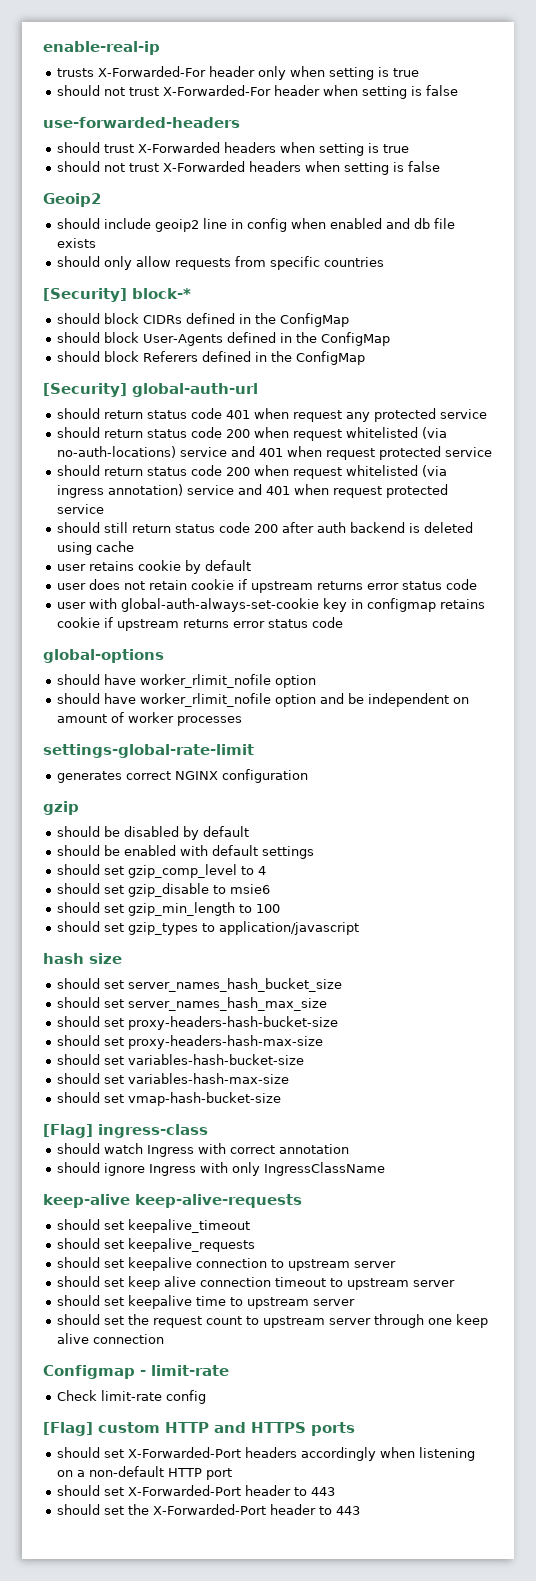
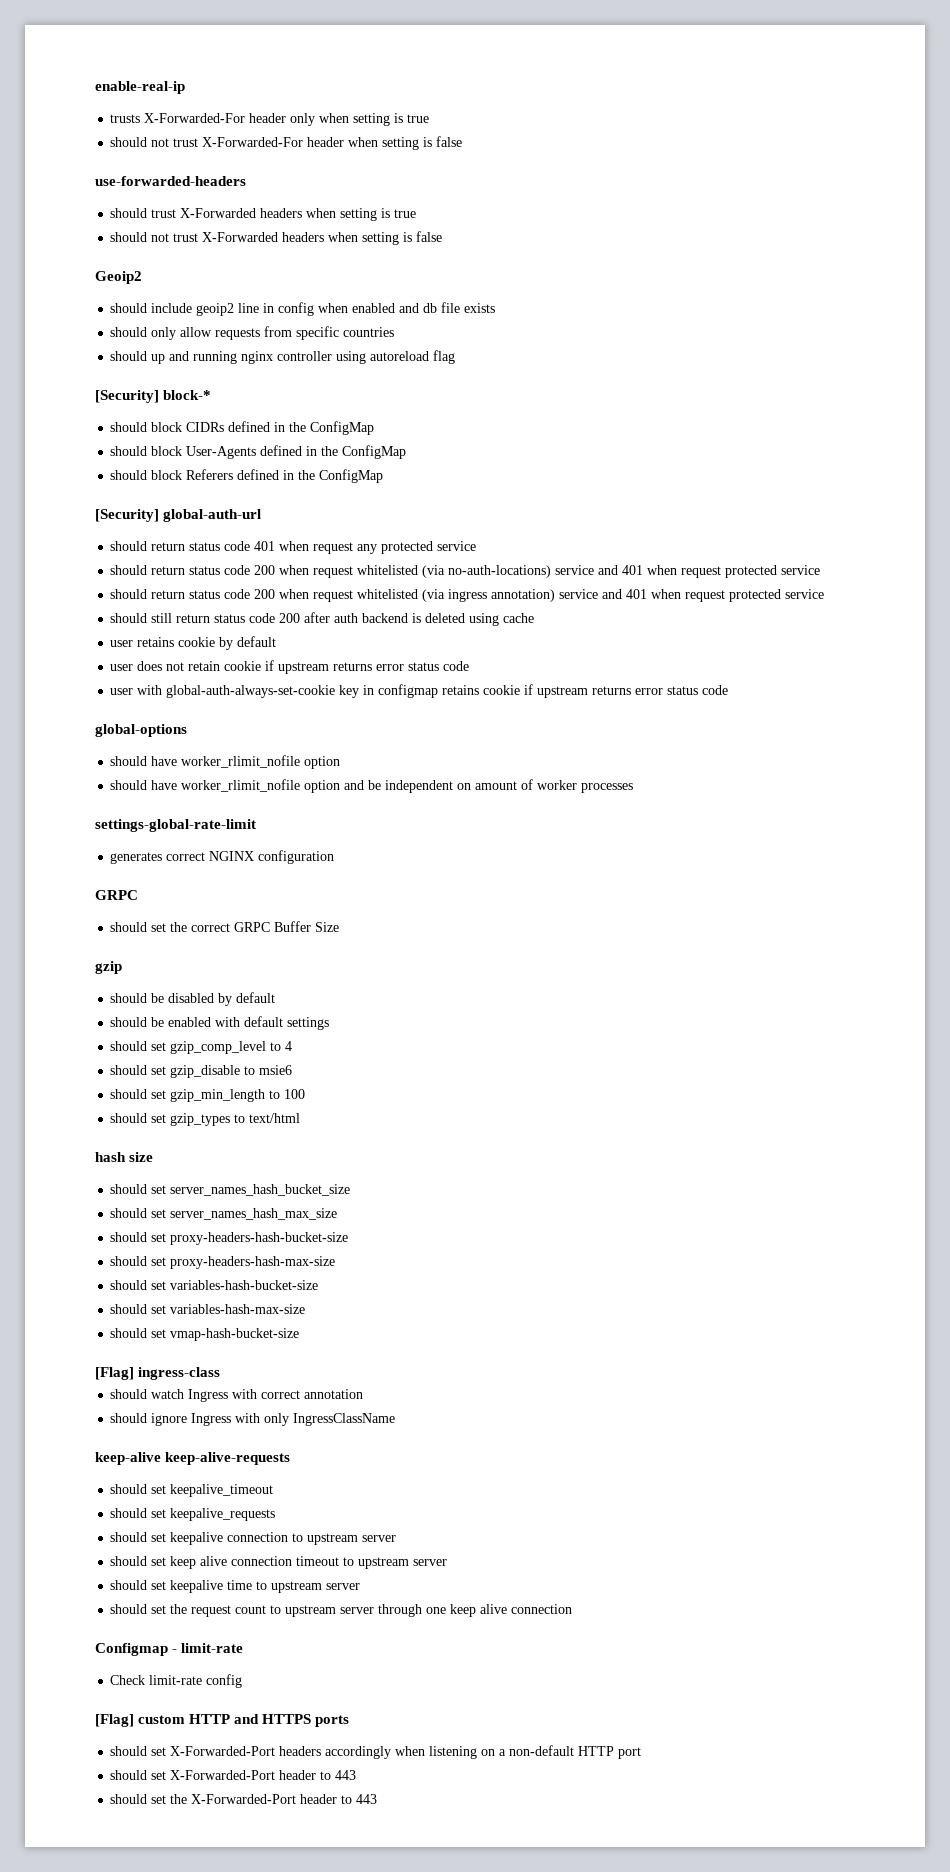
+ should up and running nginx controller using autoreload flag
  generates correct NGINX configuration
+ GRPC
+ should set the correct GRPC Buffer Size
- should set gzip_types to application/javascript
+ should set gzip_types to text/html

